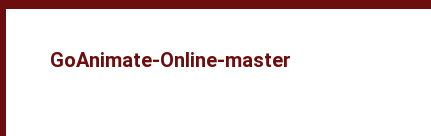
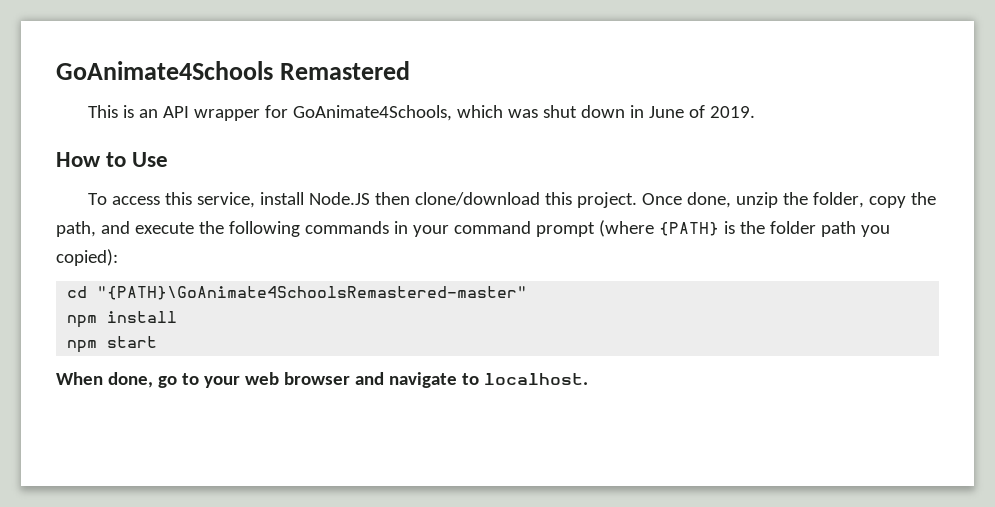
- GoAnimate-Online-master
+ GoAnimate4Schools Remastered
+ This is an API wrapper for GoAnimate4Schools, which was shut down in June of 2019.
+ How to Use
+ To access this service, install Node.JS then clone/download this project. Once done, unzip the folder, copy the path, and execute the following commands in your command prompt (where {PATH} is the folder path you copied):
+ cd "{PATH}\GoAnimate4SchoolsRemastered-master"
+ npm install
+ npm start
+ When done, go to your web browser and navigate to localhost.

